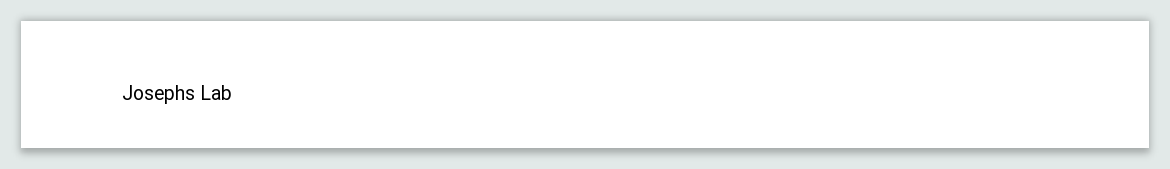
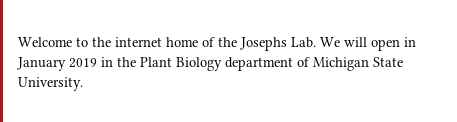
- Josephs Lab
+ Welcome to the internet home of the Josephs Lab. We will open in January 2019 in the Plant Biology department of Michigan State University.

